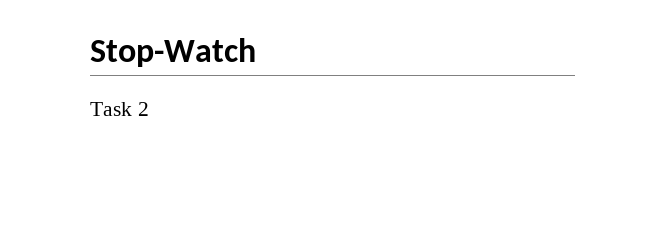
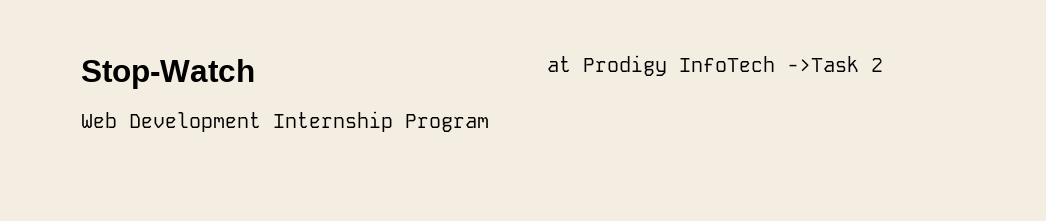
- Task 2
+ Web Development Internship Program at Prodigy InfoTech ->Task 2

